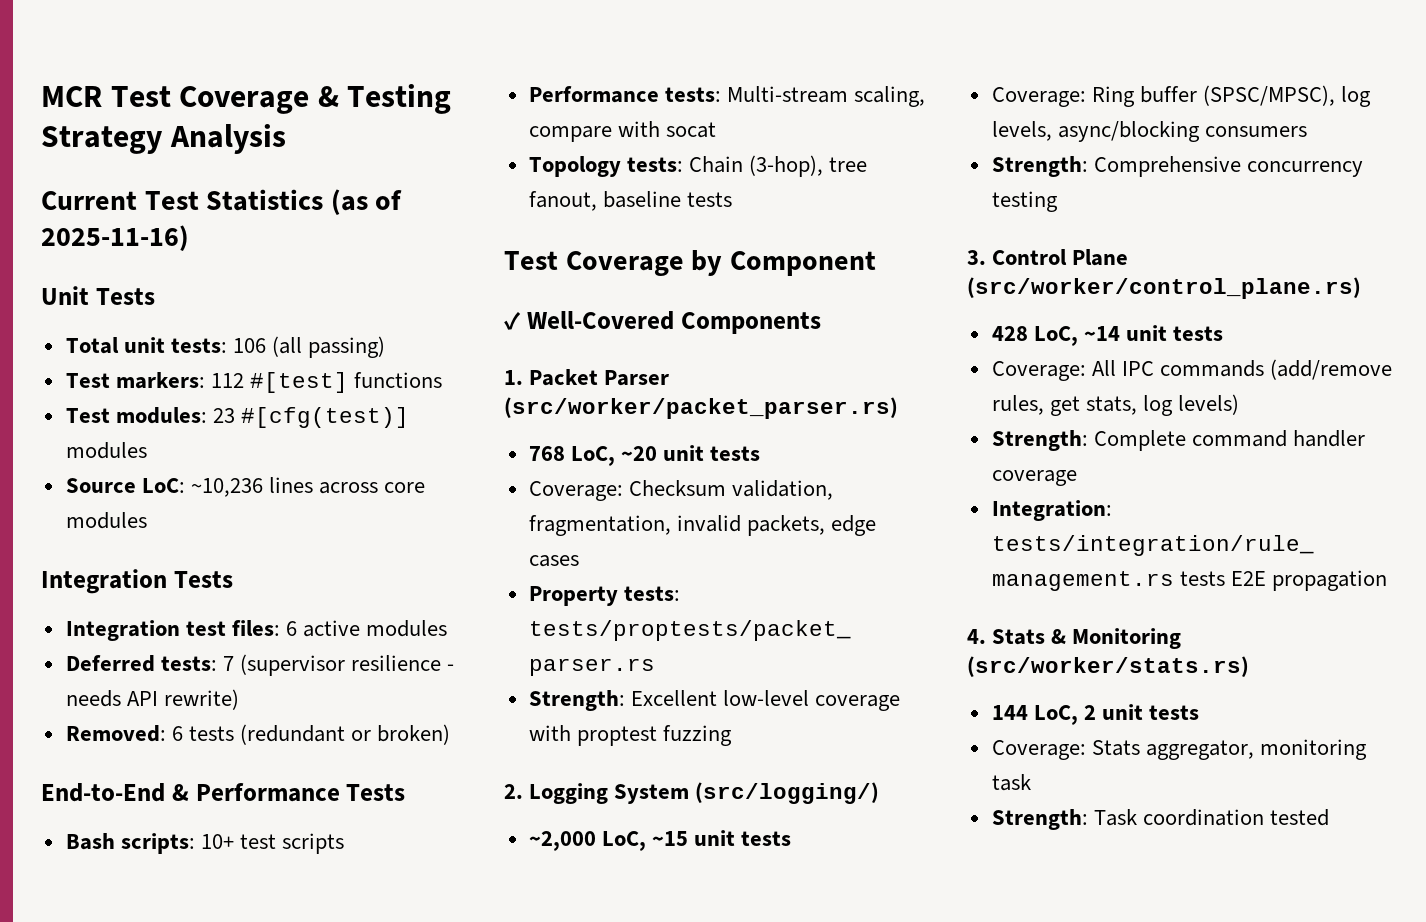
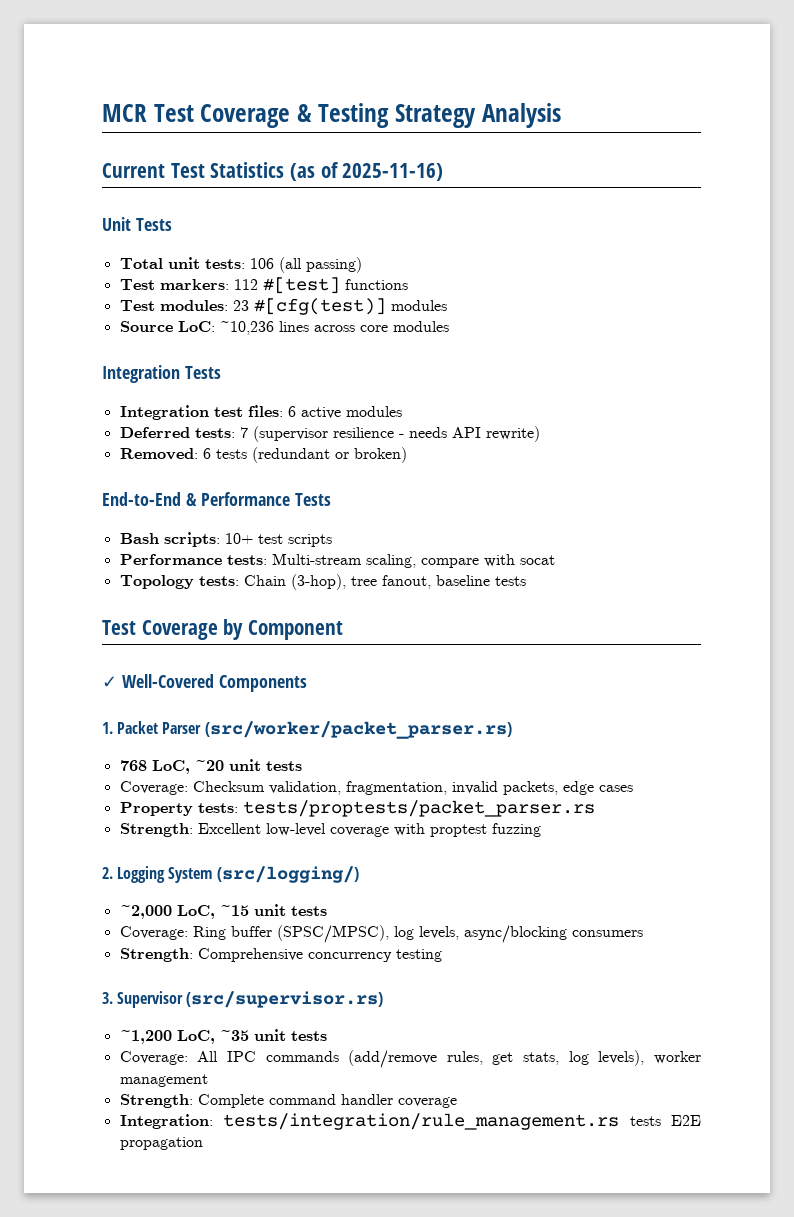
- 3. Control Plane (src/worker/control_plane.rs)
- 428 LoC, ~14 unit tests
+ 3. Supervisor (src/supervisor.rs)
+ ~1,200 LoC, ~35 unit tests
- Coverage: All IPC commands (add/remove rules, get stats, log levels)
+ Coverage: All IPC commands (add/remove rules, get stats, log levels), worker management
- 4. Stats & Monitoring (src/worker/stats.rs)
- 144 LoC, 2 unit tests
- Coverage: Stats aggregator, monitoring task
- Strength: Task coordination tested

